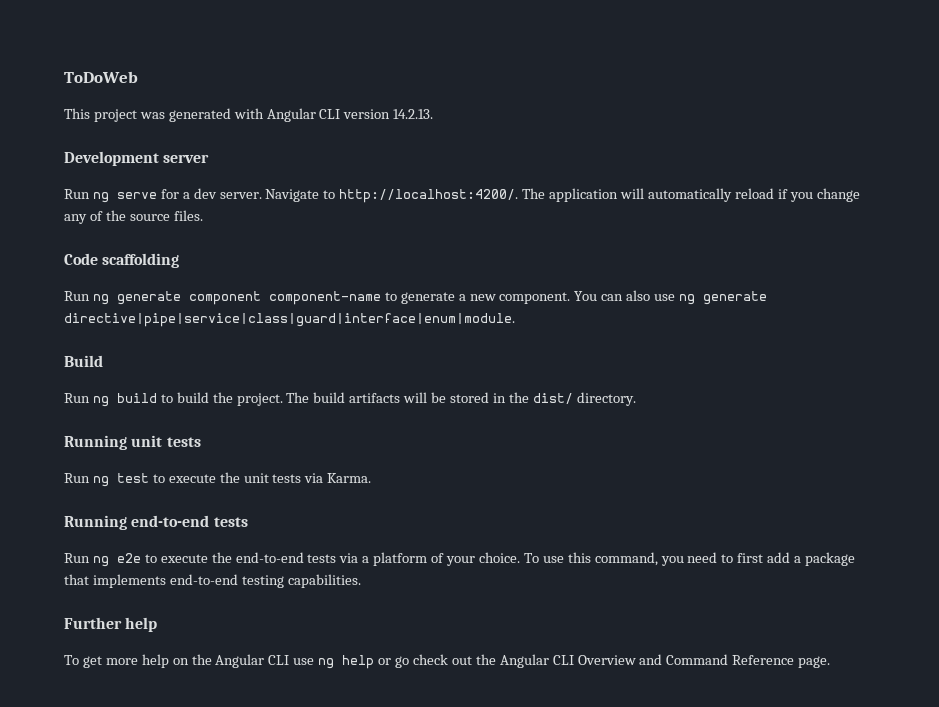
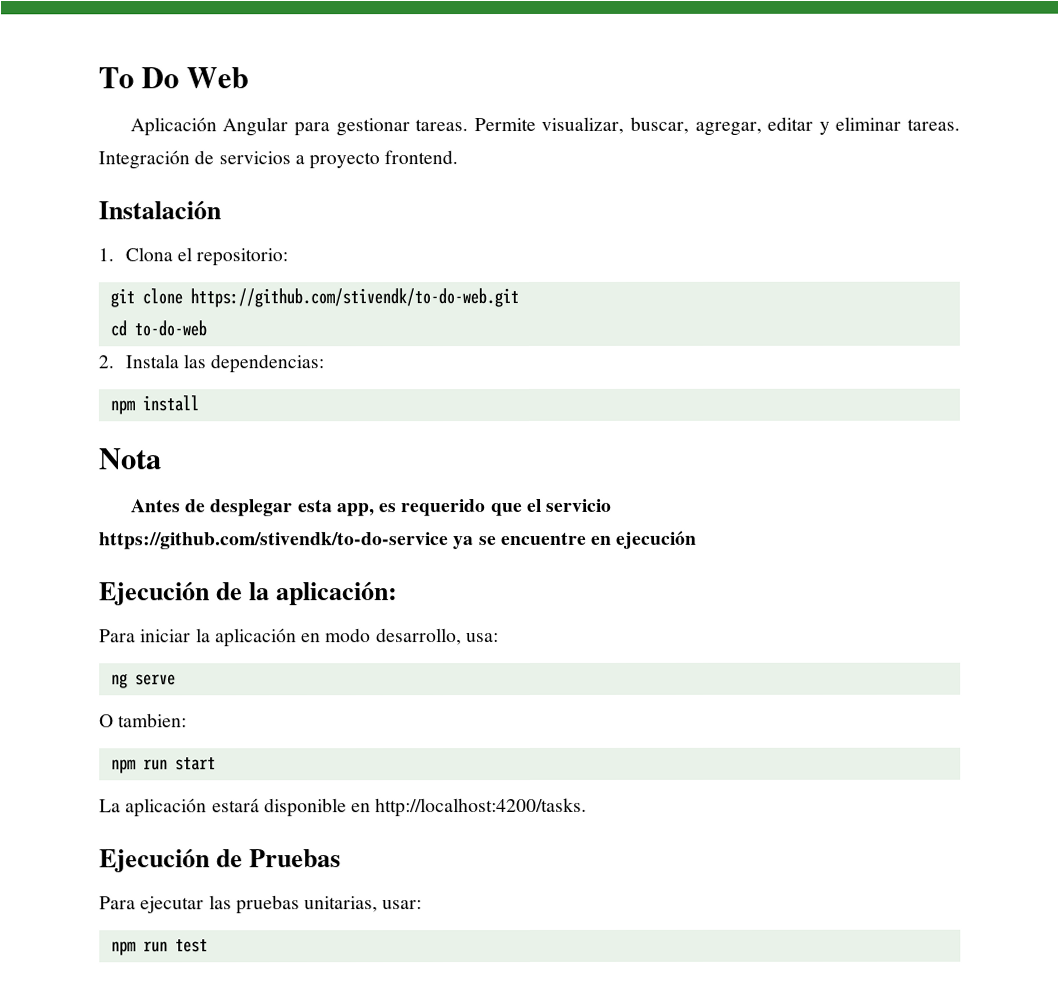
- ToDoWeb
- This project was generated with Angular CLI version 14.2.13.
- Development server
- Run ng serve for a dev server. Navigate to http://localhost:4200/. The application will automatically reload if you change any of the source files.
- Code scaffolding
- Run ng generate component component-name to generate a new component. You can also use ng generate directive|pipe|service|class|guard|interface|enum|module.
- Build
- Run ng build to build the project. The build artifacts will be stored in the dist/ directory.
- Running unit tests
- Run ng test to execute the unit tests via Karma.
- Running end-to-end tests
- Run ng e2e to execute the end-to-end tests via a platform of your choice. To use this command, you need to first add a package that implements end-to-end testing capabilities.
- Further help
- To get more help on the Angular CLI use ng help or go check out the Angular CLI Overview and Command Reference page.
+ To Do Web
+ Aplicación Angular para gestionar tareas. Permite visualizar, buscar, agregar, editar y eliminar tareas. Integración de servicios a proyecto frontend.
+ Instalación
+ 1. Clona el repositorio:
+ git clone https://github.com/stivendk/to-do-web.git
+ cd to-do-web
+ 2. Instala las dependencias:
+ npm install
+ Nota
+ Antes de desplegar esta app, es requerido que el servicio https://github.com/stivendk/to-do-service ya se encuentre en ejecución
+ Ejecución de la aplicación:
+ Para iniciar la aplicación en modo desarrollo, usa:
+ ng serve
+ O tambien:
+ npm run start
+ La aplicación estará disponible en http://localhost:4200/tasks.
+ Ejecución de Pruebas
+ Para ejecutar las pruebas unitarias, usar:
+ npm run test

